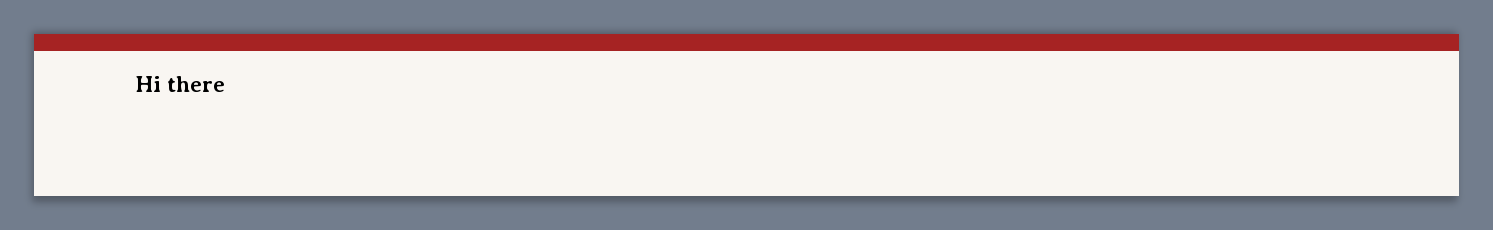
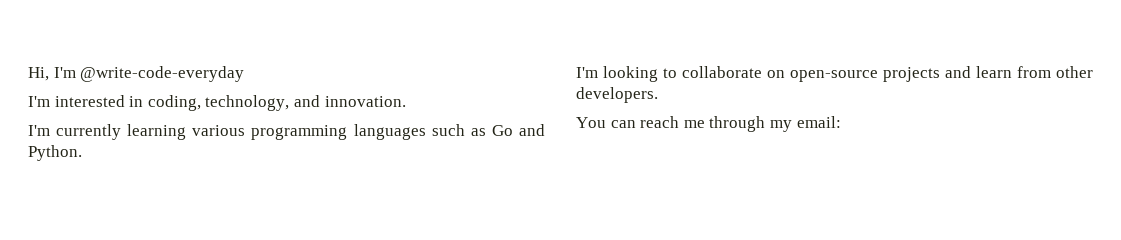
- Hi there
+ Hi, I'm @write-code-everyday
+ I'm interested in coding, technology, and innovation.
+ I'm currently learning various programming languages such as Go and Python.
+ I'm looking to collaborate on open-source projects and learn from other developers.
+ You can reach me through my email:

